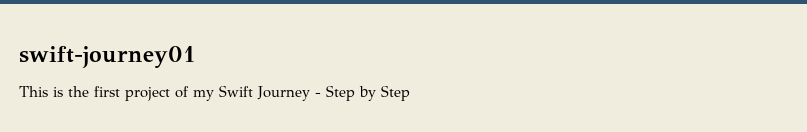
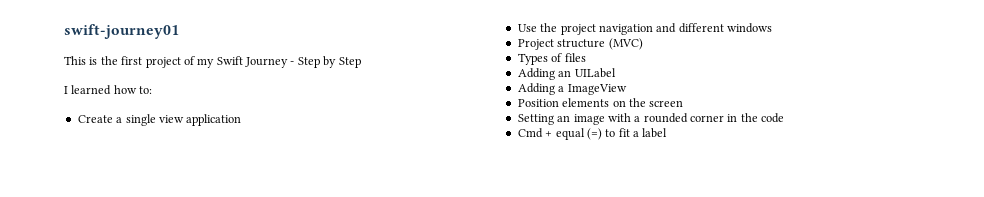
+ I learned how to:
+ Create a single view application
+ Use the project navigation and different windows
+ Project structure (MVC)
+ Types of files
+ Adding an UILabel
+ Adding a ImageView
+ Position elements on the screen
+ Setting an image with a rounded corner in the code
+ Cmd + equal (=) to fit a label

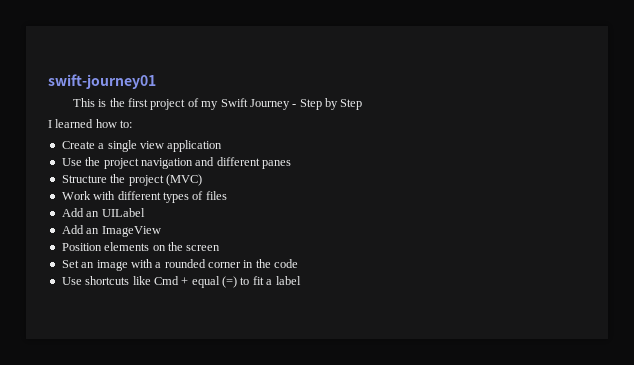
- Use the project navigation and different windows
- Project structure (MVC)
- Types of files
+ Use the project navigation and different panes
+ Structure the project (MVC)
+ Work with different types of files
- Adding an UILabel
+ Add an UILabel
- Adding a ImageView
+ Add an ImageView
- Setting an image with a rounded corner in the code
+ Set an image with a rounded corner in the code
- Cmd + equal (=) to fit a label
+ Use shortcuts like Cmd + equal (=) to fit a label

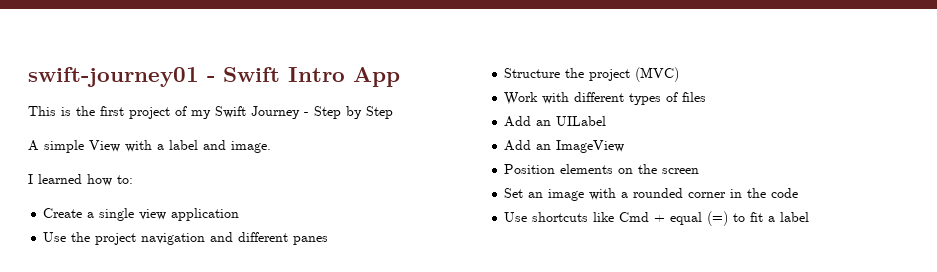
- swift-journey01
+ swift-journey01 - Swift Intro App
+ A simple View with a label and image.

